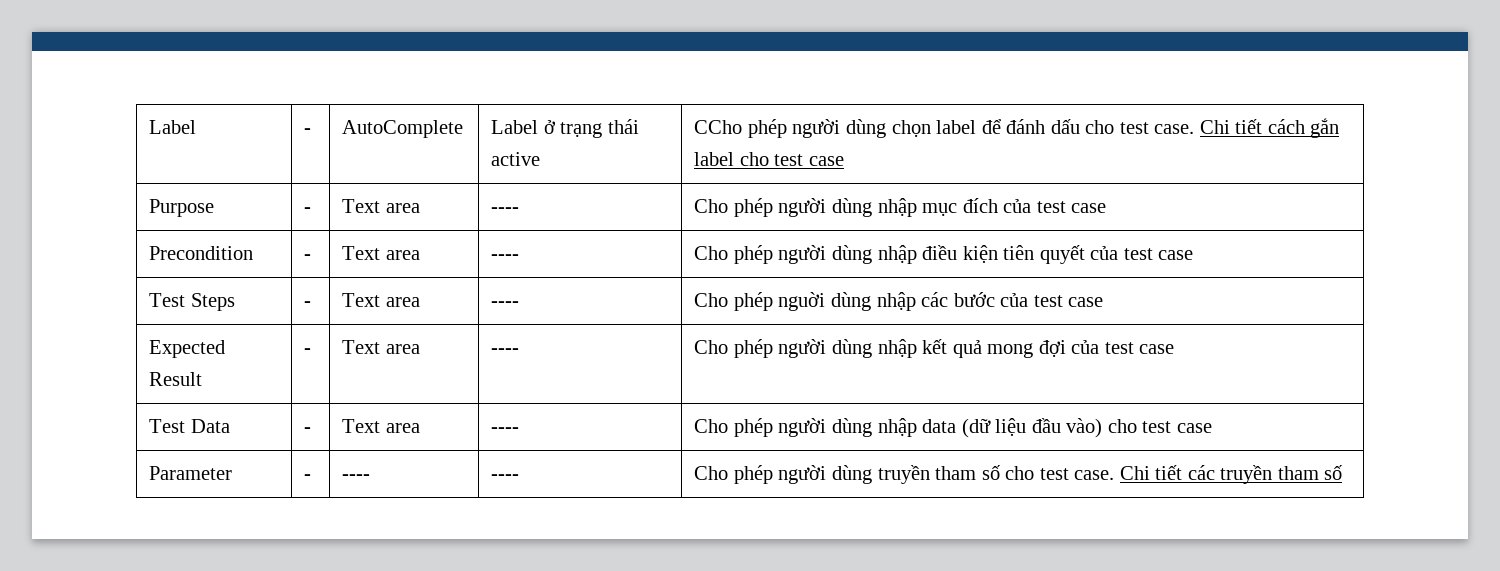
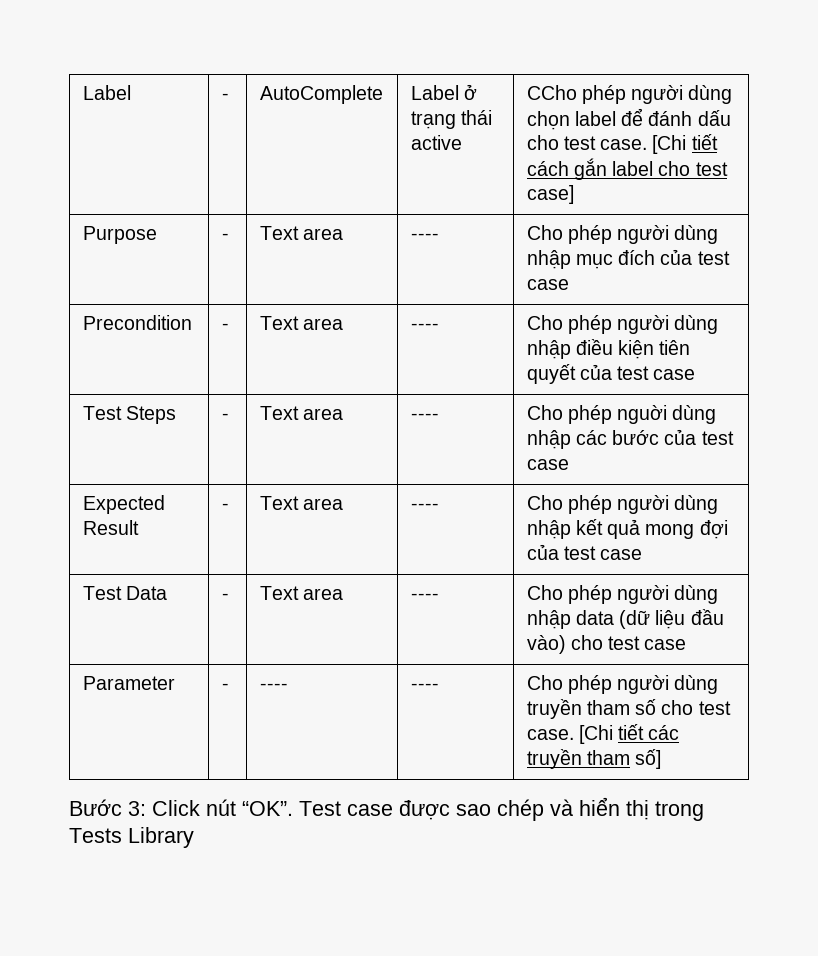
- Label | - | AutoComplete | Label ở trạng thái active | CCho phép người dùng chọn label để đánh dấu cho test case. Chi tiết cách gắn label cho test case
+ Label | - | AutoComplete | Label ở trạng thái active | CCho phép người dùng chọn label để đánh dấu cho test case. [Chi tiết cách gắn label cho test case]
- Parameter | - | ---- | ---- | Cho phép người dùng truyền tham số cho test case. Chi tiết các truyền tham số
+ Parameter | - | ---- | ---- | Cho phép người dùng truyền tham số cho test case. [Chi tiết các truyền tham số]
+ Bước 3: Click nút “OK”. Test case được sao chép và hiển thị trong Tests Library

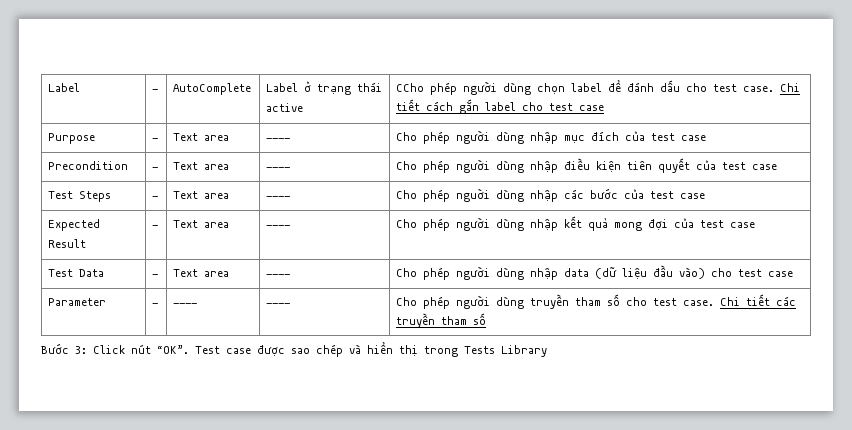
- Label | - | AutoComplete | Label ở trạng thái active | CCho phép người dùng chọn label để đánh dấu cho test case. [Chi tiết cách gắn label cho test case]
+ Label | - | AutoComplete | Label ở trạng thái active | CCho phép người dùng chọn label để đánh dấu cho test case. Chi tiết cách gắn label cho test case
- Parameter | - | ---- | ---- | Cho phép người dùng truyền tham số cho test case. [Chi tiết các truyền tham số]
+ Parameter | - | ---- | ---- | Cho phép người dùng truyền tham số cho test case. Chi tiết các truyền tham số

